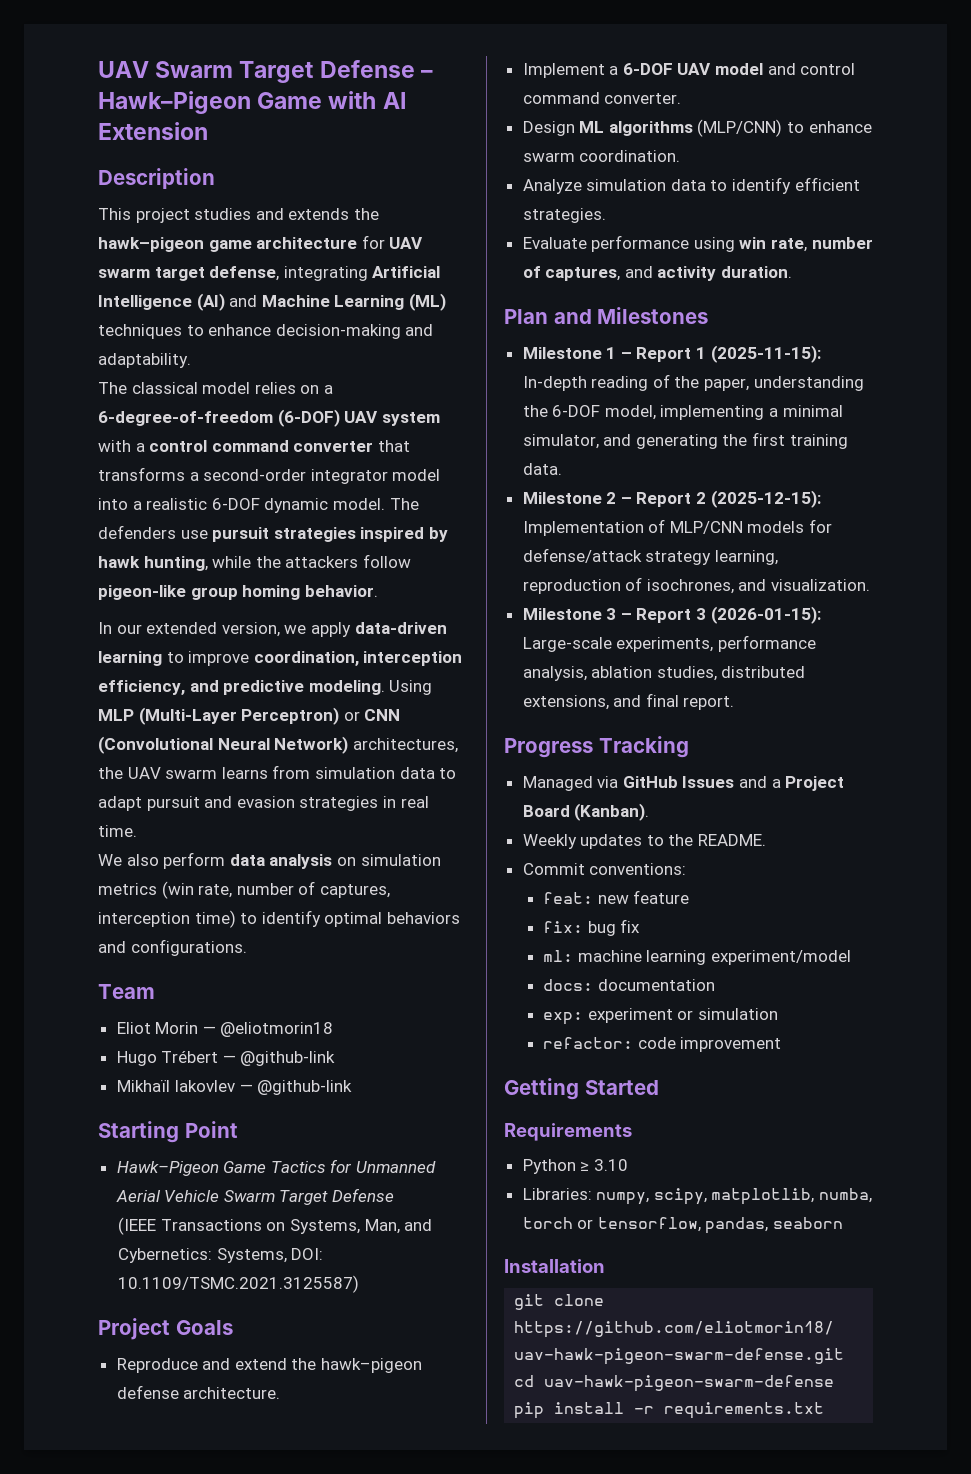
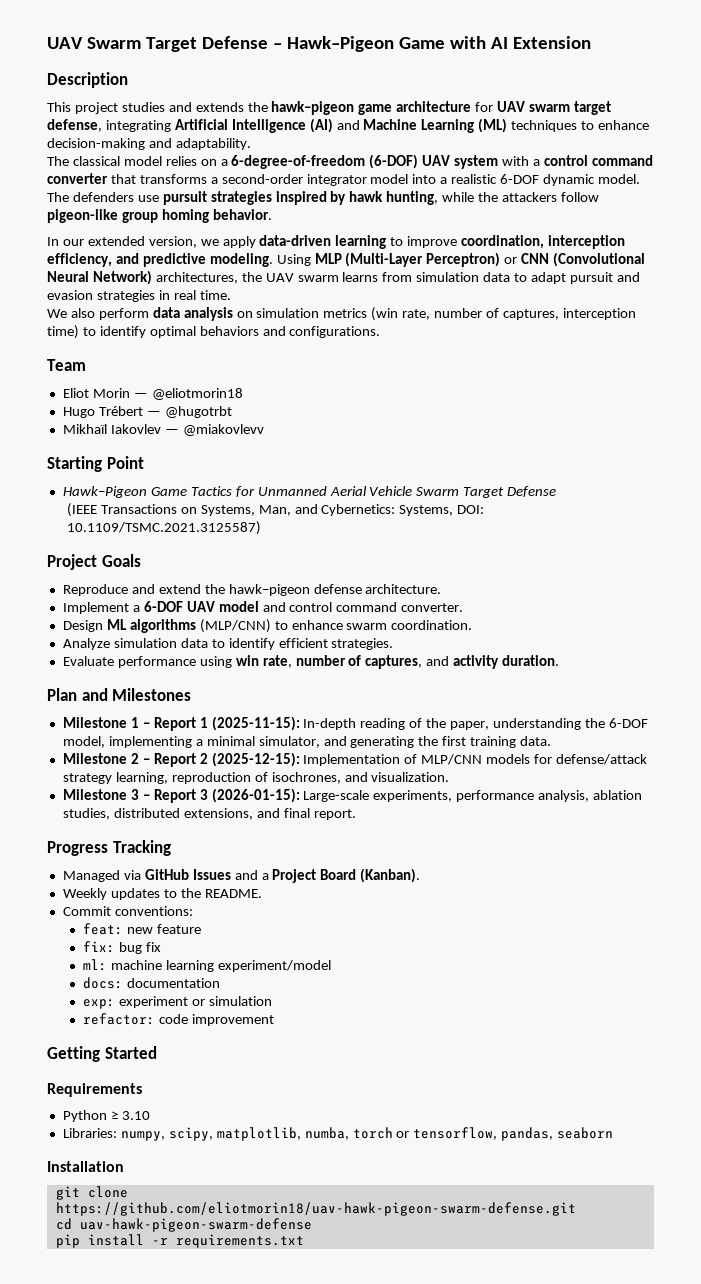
- Hugo Trébert — @github-link
+ Hugo Trébert — @hugotrbt
- Mikhaïl Iakovlev — @github-link
+ Mikhaïl Iakovlev — @miakovlevv

